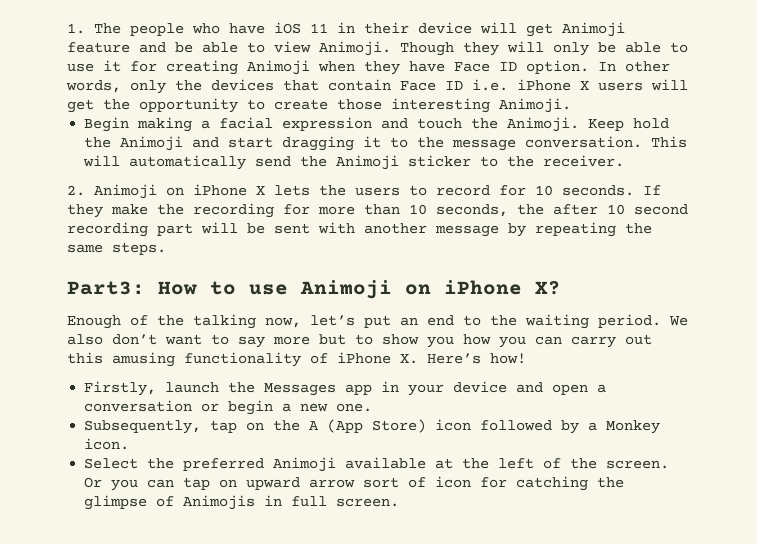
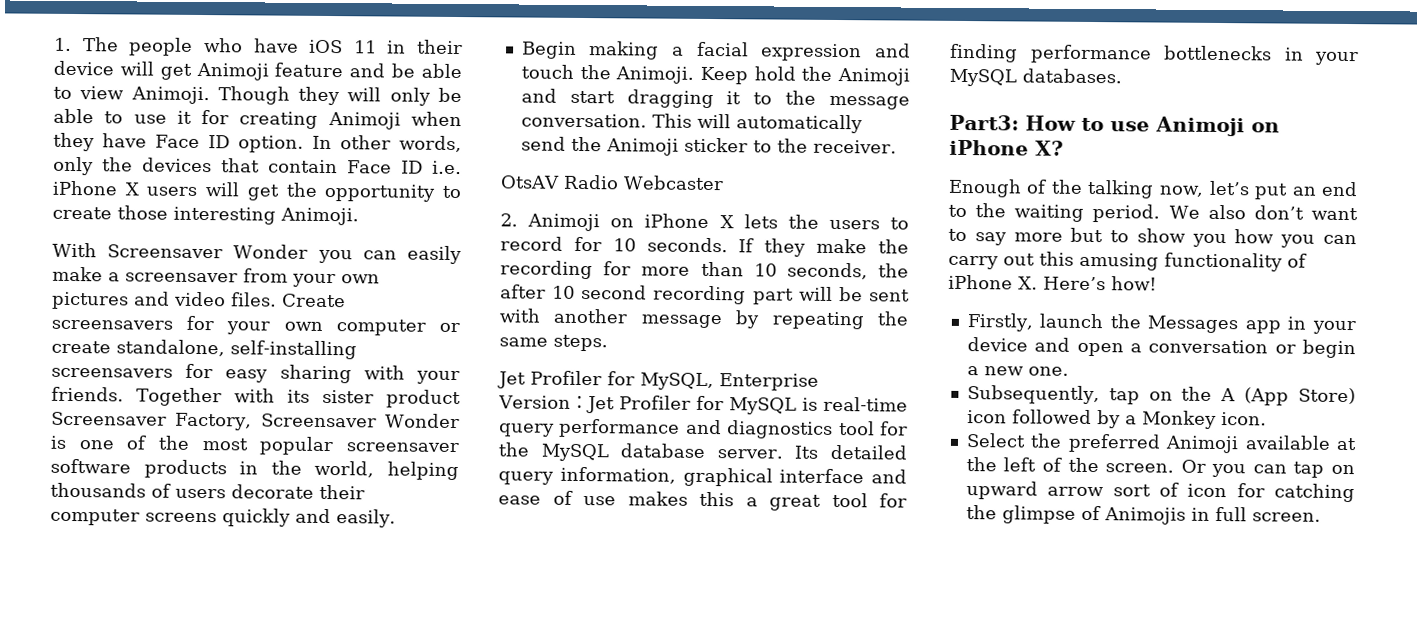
+ With Screensaver Wonder you can easily make a screensaver from your own pictures and video files. Create screensavers for your own computer or create standalone, self-installing screensavers for easy sharing with your friends. Together with its sister product Screensaver Factory, Screensaver Wonder is one of the most popular screensaver software products in the world, helping thousands of users decorate their computer screens quickly and easily.
+ OtsAV Radio Webcaster
+ Jet Profiler for MySQL, Enterprise Version：Jet Profiler for MySQL is real-time query performance and diagnostics tool for the MySQL database server. Its detailed query information, graphical interface and ease of use makes this a great tool for finding performance bottlenecks in your MySQL databases.

